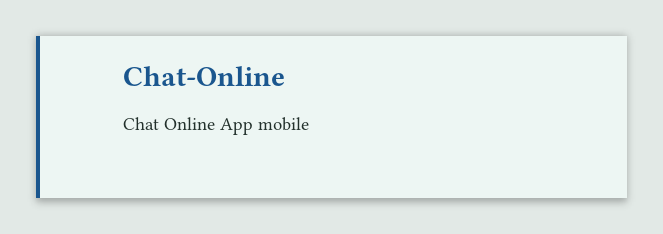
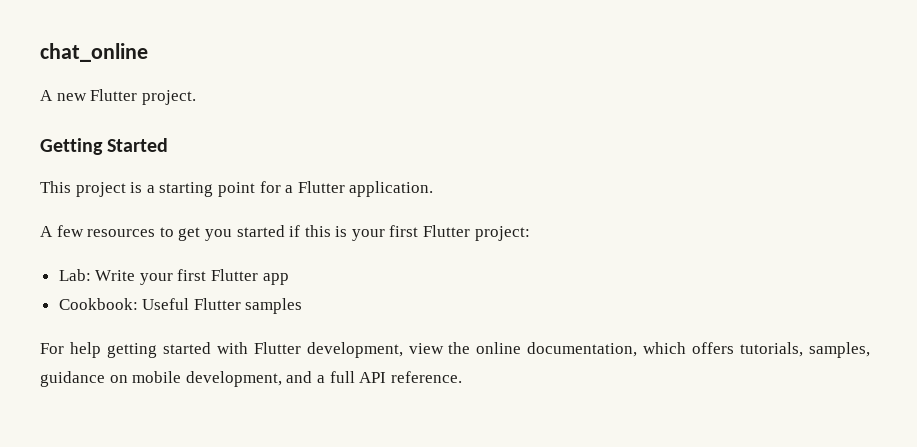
- Chat-Online
- Chat Online App mobile
+ chat_online
+ A new Flutter project.
+ Getting Started
+ This project is a starting point for a Flutter application.
+ A few resources to get you started if this is your first Flutter project:
+ Lab: Write your first Flutter app
+ Cookbook: Useful Flutter samples
+ For help getting started with Flutter development, view the online documentation, which offers tutorials, samples, guidance on mobile development, and a full API reference.

